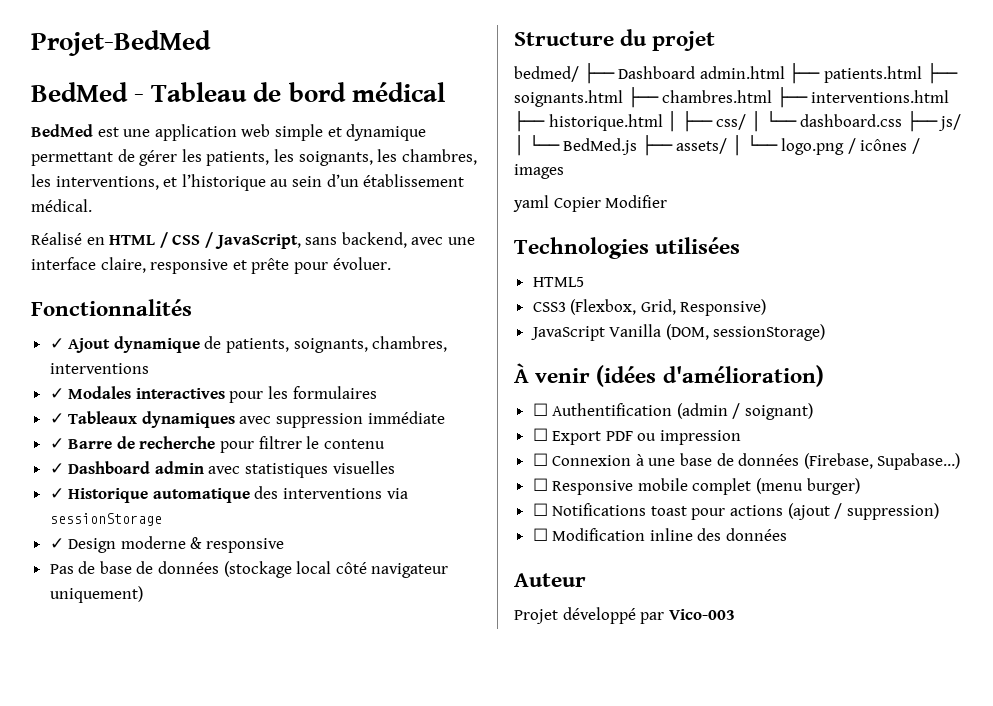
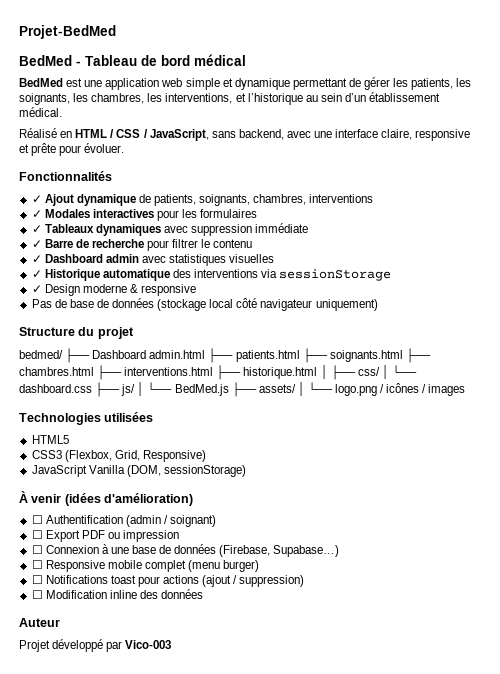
- yaml Copier Modifier

